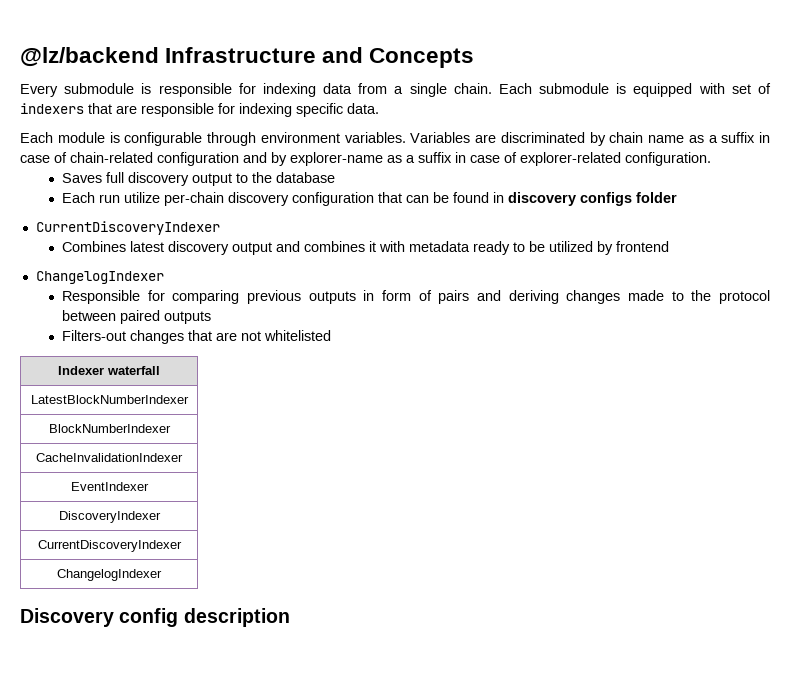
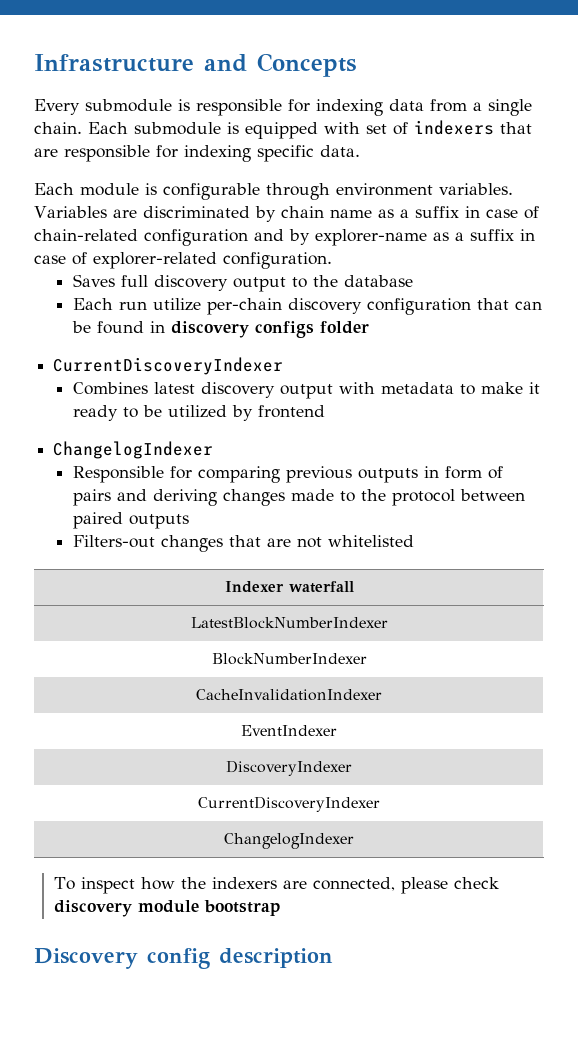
- @lz/backend Infrastructure and Concepts
+ Infrastructure and Concepts
- Combines latest discovery output and combines it with metadata ready to be utilized by frontend
+ Combines latest discovery output with metadata to make it ready to be utilized by frontend
+ To inspect how the indexers are connected, please check discovery module bootstrap

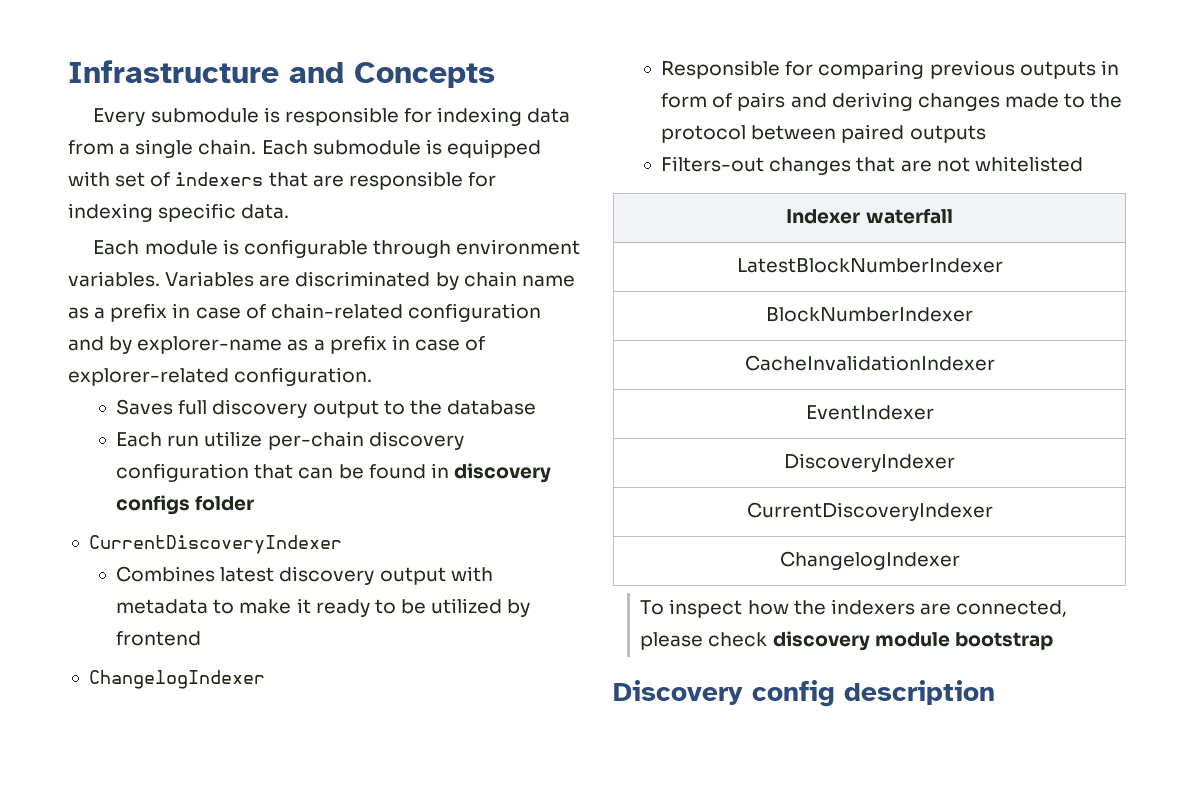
- Variables are discriminated by chain name as a suffix in case of chain-related configuration and by explorer-name as a suffix in case of explorer-related configuration.
+ Variables are discriminated by chain name as a prefix in case of chain-related configuration and by explorer-name as a prefix in case of explorer-related configuration.

